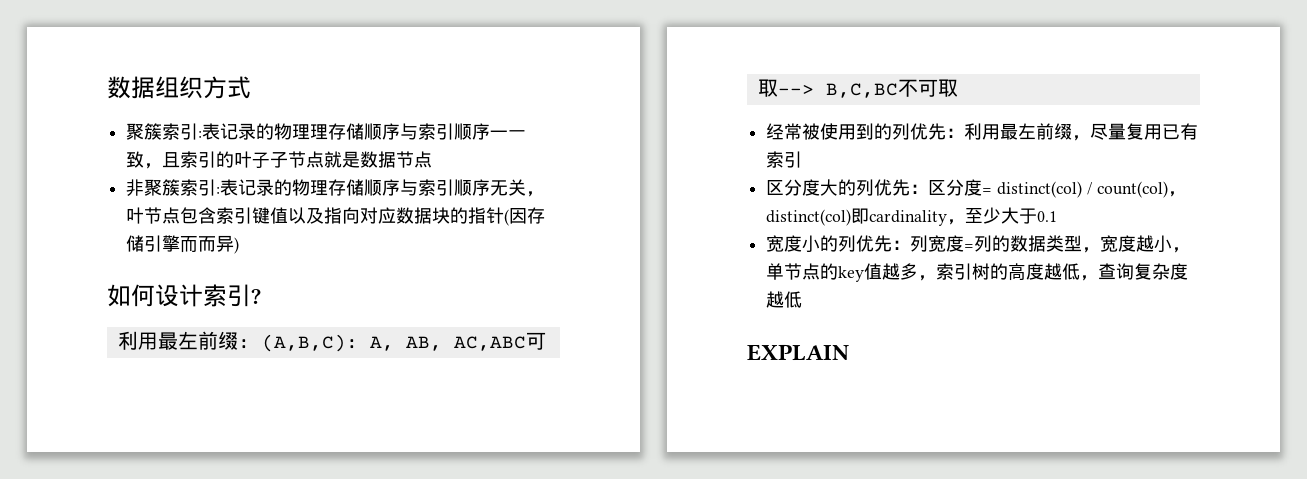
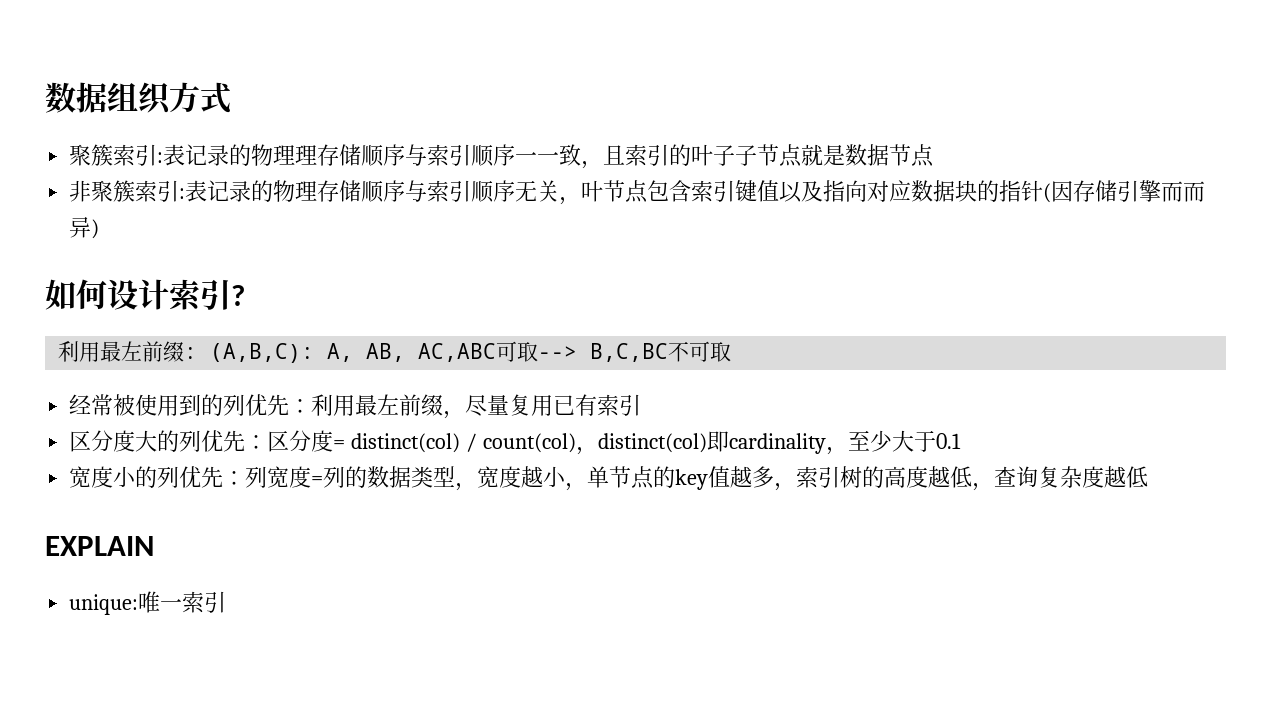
+ unique:唯一索引

